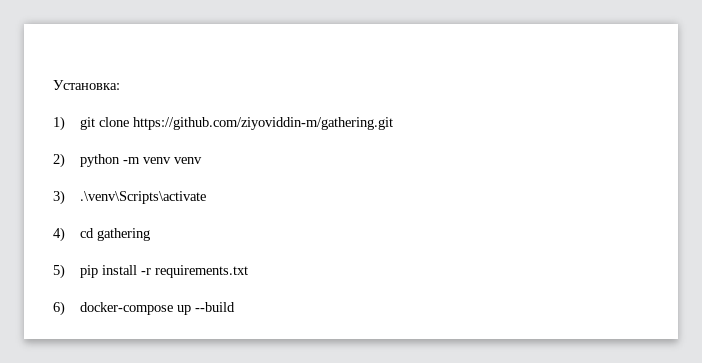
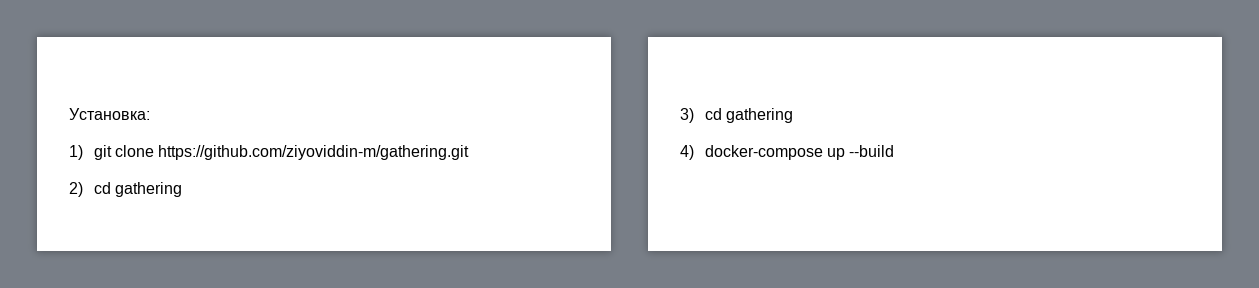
- 2) python -m venv venv
- 3) .\venv\Scripts\activate
- 4) cd gathering
- 5) pip install -r requirements.txt
- 6) docker-compose up --build
+ 2) cd gathering
+ 3) cd gathering
+ 4) docker-compose up --build

